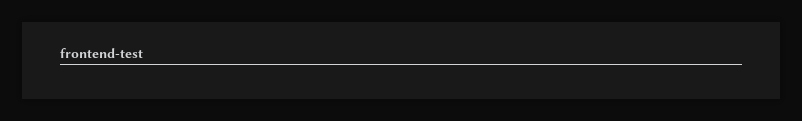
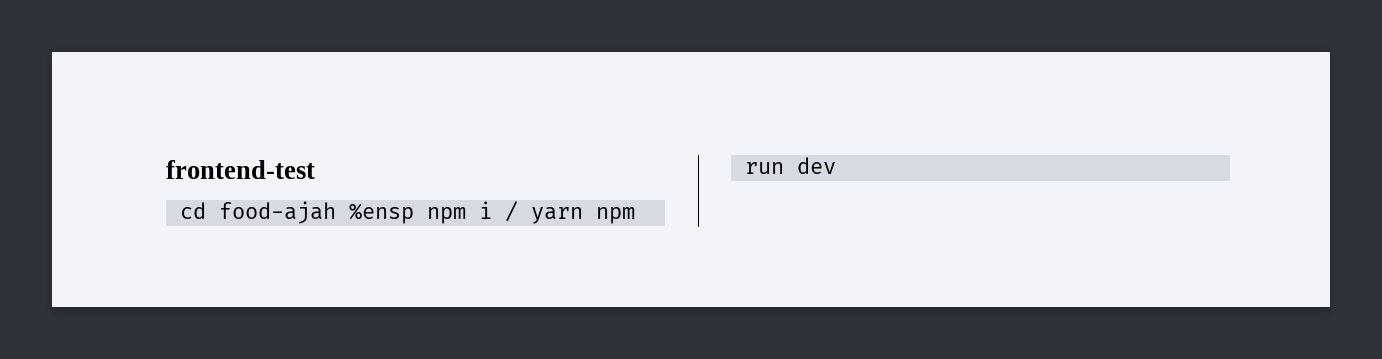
+ cd food-ajah %ensp npm i / yarn npm run dev

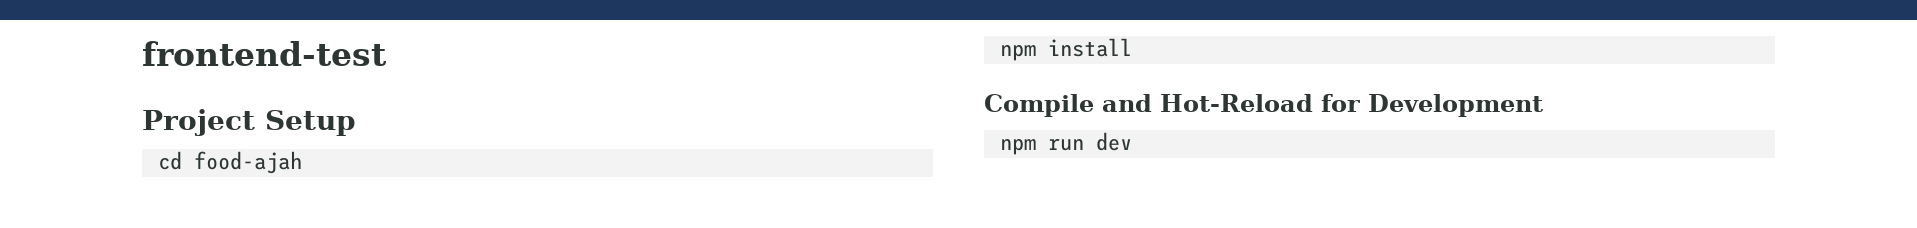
+ Project Setup
- cd food-ajah %ensp npm i / yarn npm run dev
+ cd food-ajah
+ npm install
+ Compile and Hot-Reload for Development
+ npm run dev

